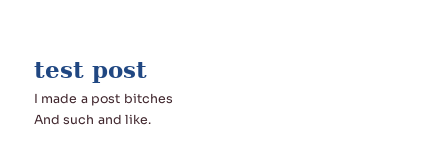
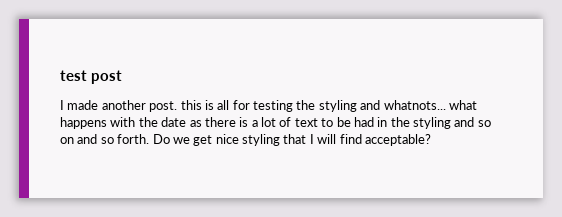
- I made a post bitches
- And such and like.
+ I made another post. this is all for testing the styling and whatnots... what happens with the date as there is a lot of text to be had in the styling and so on and so forth. Do we get nice styling that I will find acceptable?

